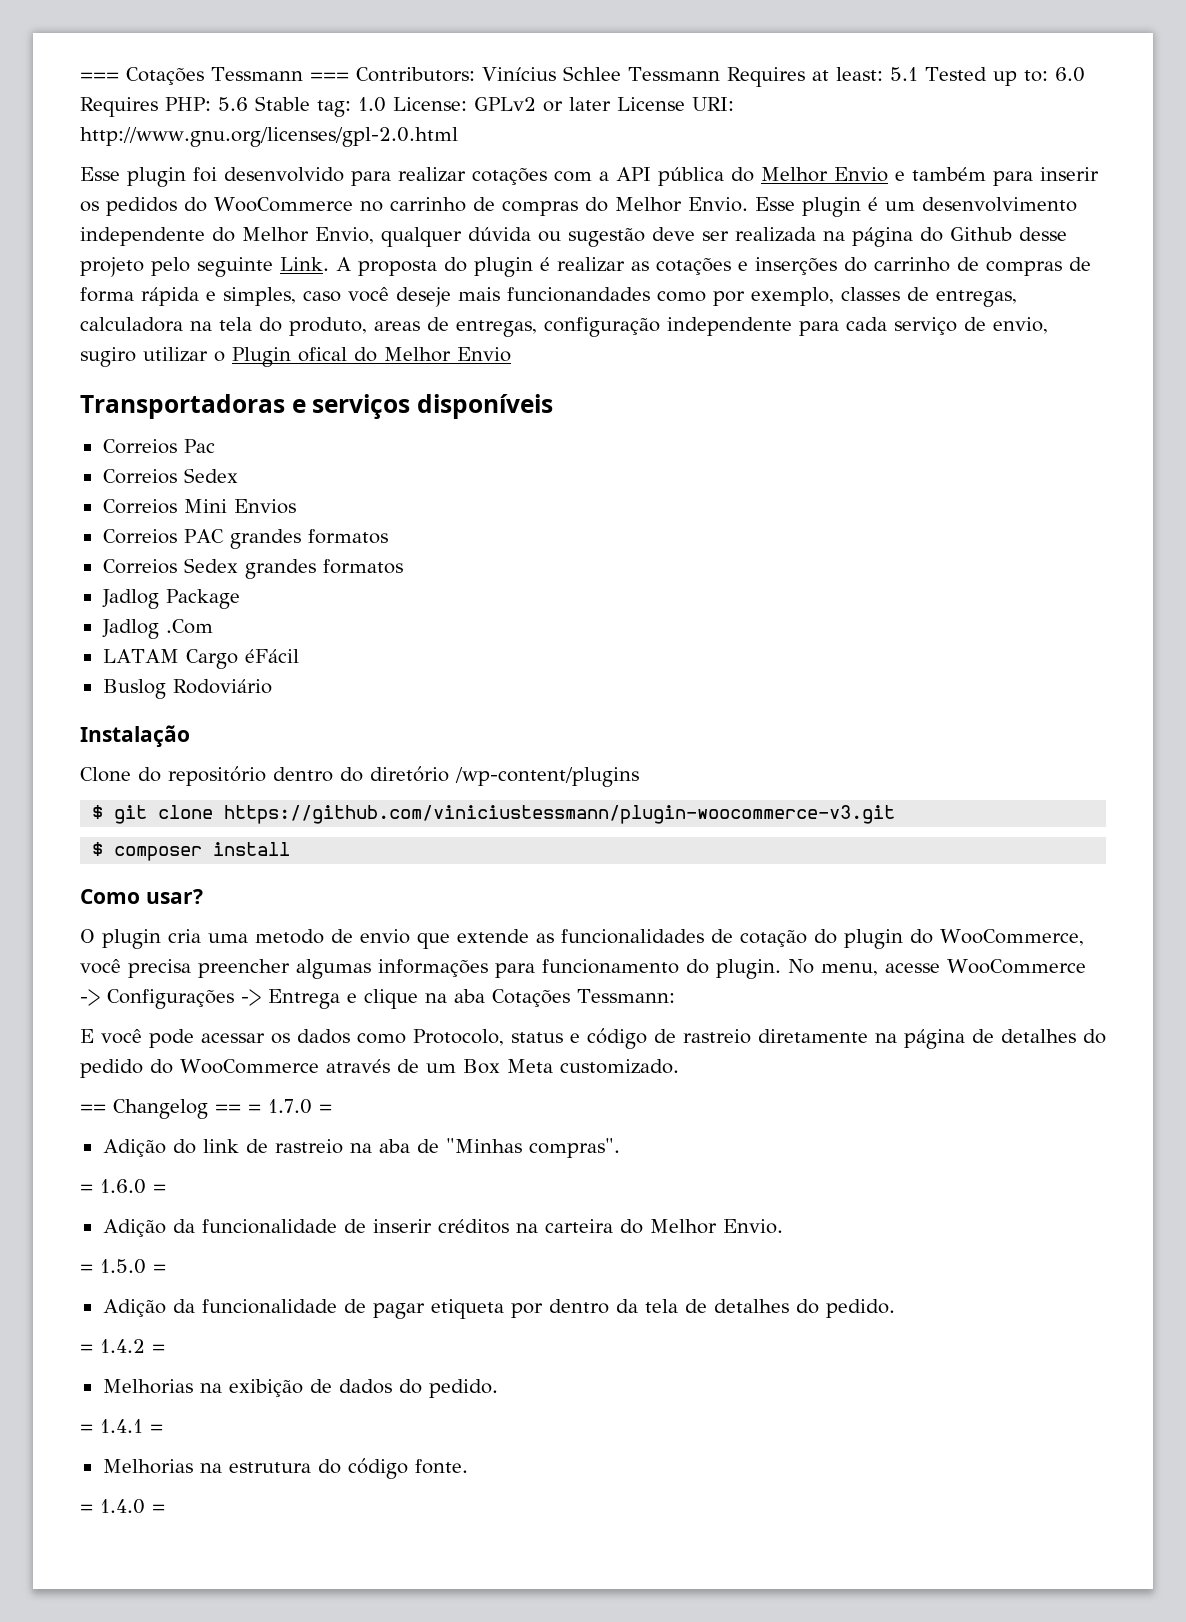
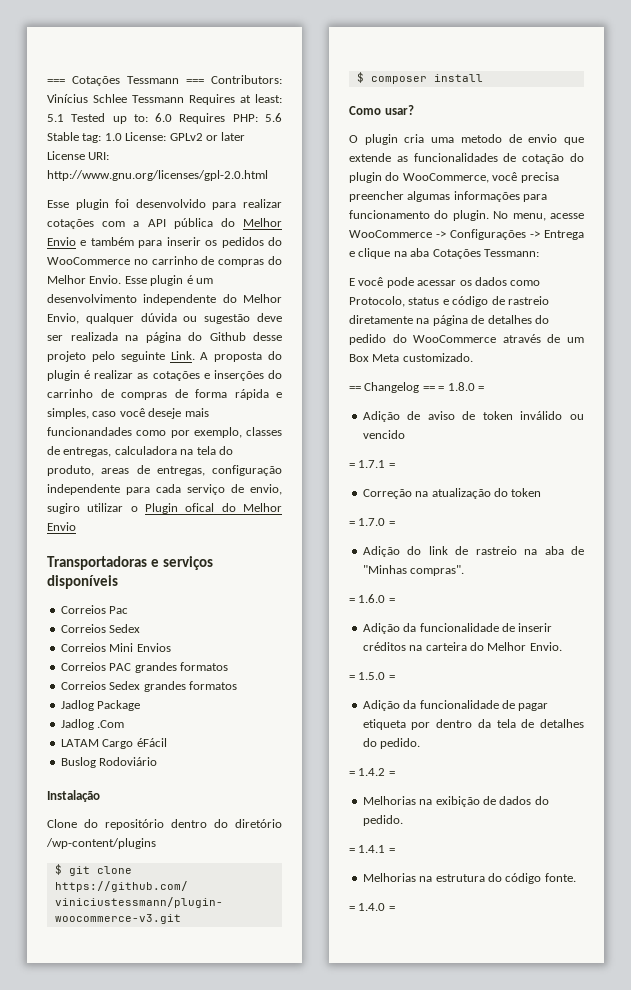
- == Changelog == = 1.7.0 =
+ == Changelog == = 1.8.0 =
+ Adição de aviso de token inválido ou vencido
+ = 1.7.1 =
+ Correção na atualização do token
+ = 1.7.0 =

